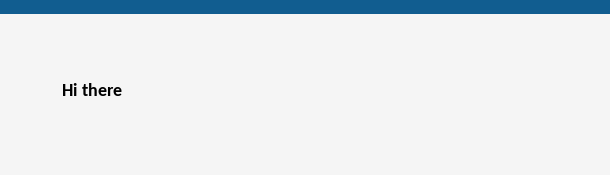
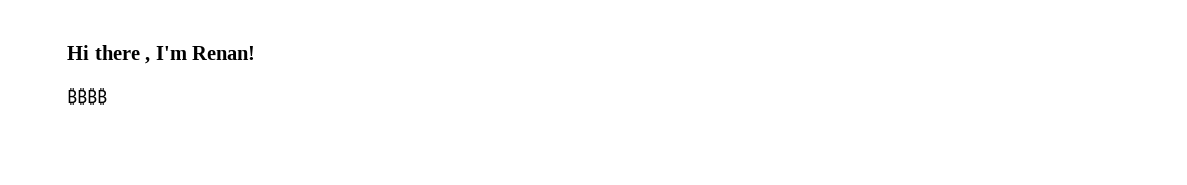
- Hi there
+ Hi there , I'm Renan!
+ ₿₿₿₿

